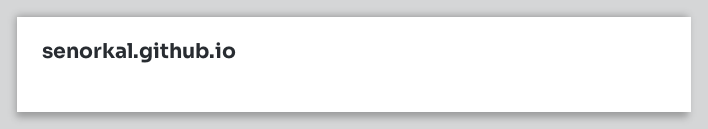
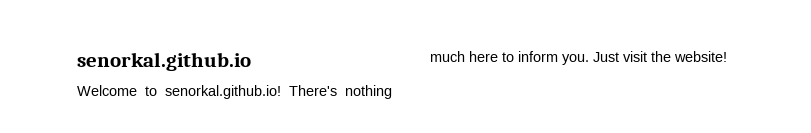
+ Welcome to senorkal.github.io! There's nothing much here to inform you. Just visit the website!

